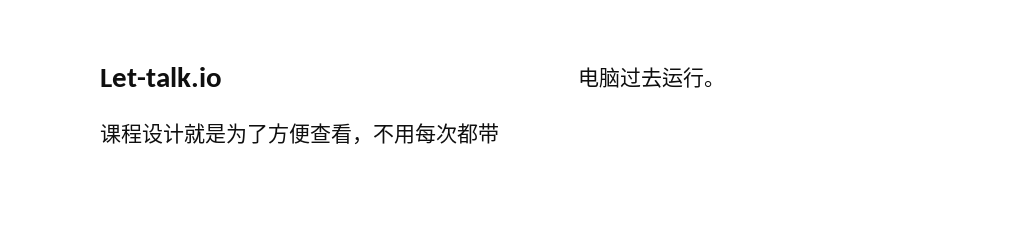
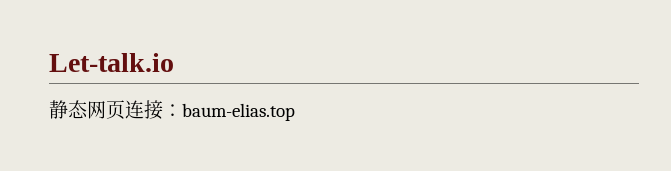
- 课程设计就是为了方便查看，不用每次都带电脑过去运行。
+ 静态网页连接：baum-elias.top

